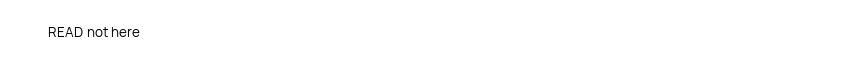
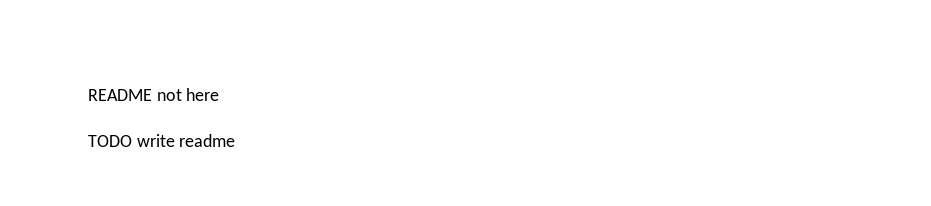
- READ not here
+ README not here
+ TODO write readme

